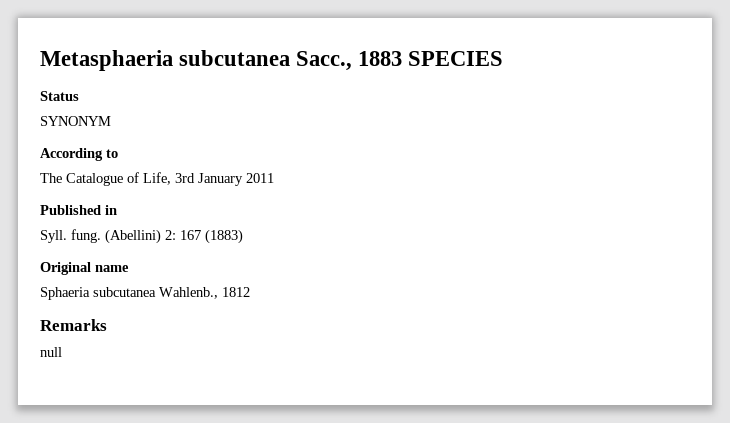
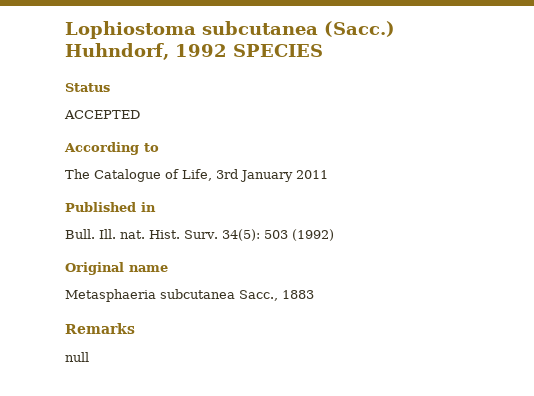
- Metasphaeria subcutanea Sacc., 1883 SPECIES
+ Lophiostoma subcutanea (Sacc.) Huhndorf, 1992 SPECIES
- SYNONYM
+ ACCEPTED
- Syll. fung. (Abellini) 2: 167 (1883)
+ Bull. Ill. nat. Hist. Surv. 34(5): 503 (1992)
  Original name
- Sphaeria subcutanea Wahlenb., 1812
+ Metasphaeria subcutanea Sacc., 1883

